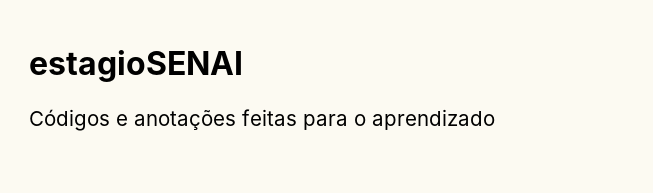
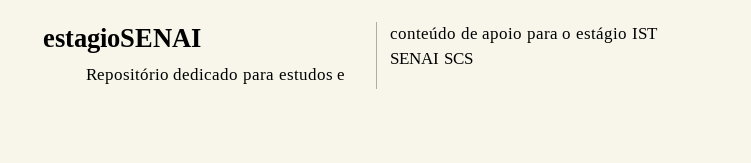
- Códigos e anotações feitas para o aprendizado
+ Repositório dedicado para estudos e conteúdo de apoio para o estágio IST SENAI SCS

